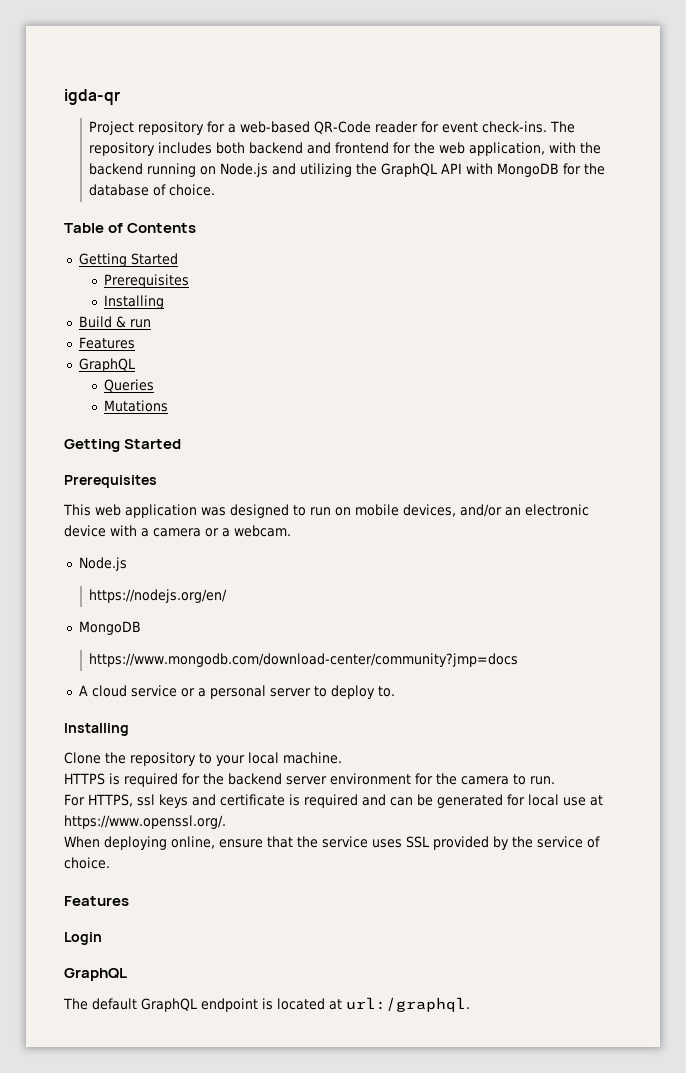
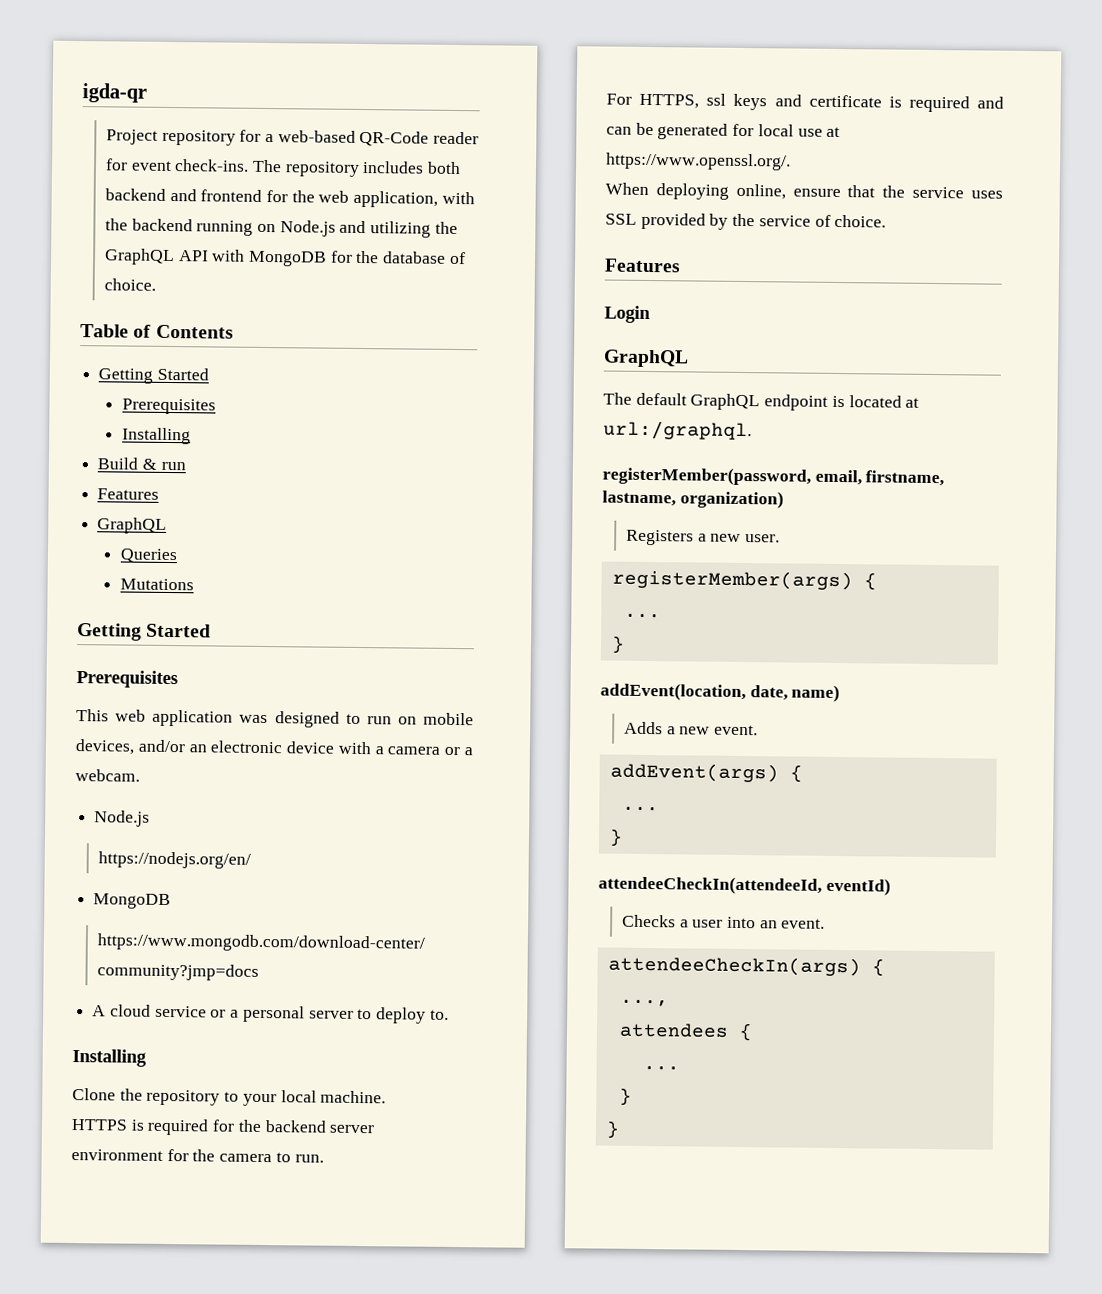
+ registerMember(password, email, firstname, lastname, organization)
+ Registers a new user.
+ registerMember(args) {
+ ...
+ }
+ addEvent(location, date, name)
+ Adds a new event.
+ addEvent(args) {
+ ...
+ }
+ attendeeCheckIn(attendeeId, eventId)
+ Checks a user into an event.
+ attendeeCheckIn(args) {
+ ...,
+ attendees {
+ ...
+ }
+ }

